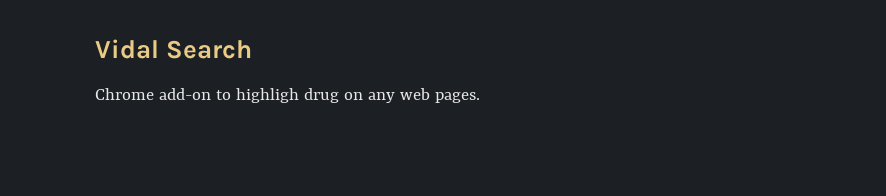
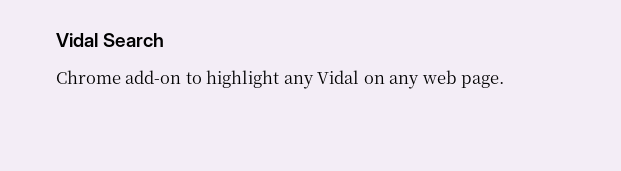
- Chrome add-on to highligh drug on any web pages.
+ Chrome add-on to highlight any Vidal on any web page.

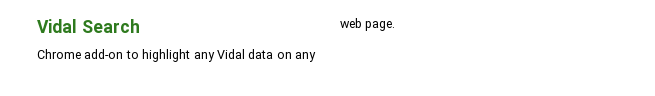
- Chrome add-on to highlight any Vidal on any web page.
+ Chrome add-on to highlight any Vidal data on any web page.

